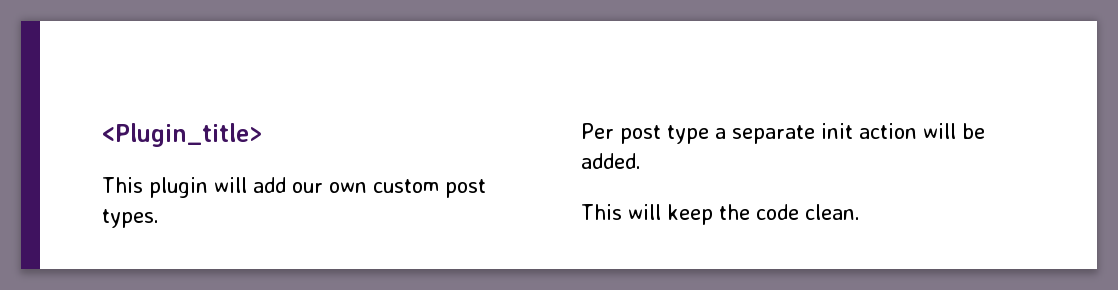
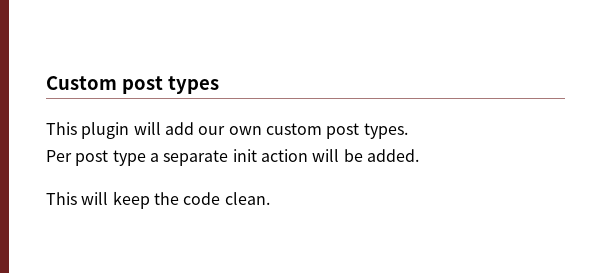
- <Plugin_title>
+ Custom post types

